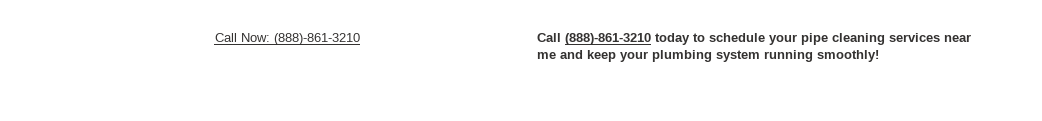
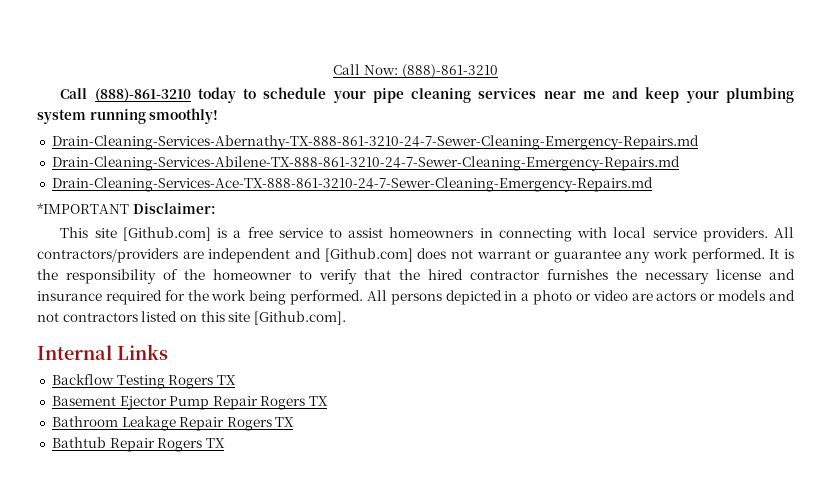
+ Drain-Cleaning-Services-Abernathy-TX-888-861-3210-24-7-Sewer-Cleaning-Emergency-Repairs.md
+ Drain-Cleaning-Services-Abilene-TX-888-861-3210-24-7-Sewer-Cleaning-Emergency-Repairs.md
+ Drain-Cleaning-Services-Ace-TX-888-861-3210-24-7-Sewer-Cleaning-Emergency-Repairs.md
+ *IMPORTANT Disclaimer:
+ This site [Github.com] is a free service to assist homeowners in connecting with local service providers. All contractors/providers are independent and [Github.com] does not warrant or guarantee any work performed. It is the responsibility of the homeowner to verify that the hired contractor furnishes the necessary license and insurance required for the work being performed. All persons depicted in a photo or video are actors or models and not contractors listed on this site [Github.com].
+ Internal Links
+ Backflow Testing Rogers TX
+ Basement Ejector Pump Repair Rogers TX
+ Bathroom Leakage Repair Rogers TX
+ Bathtub Repair Rogers TX

